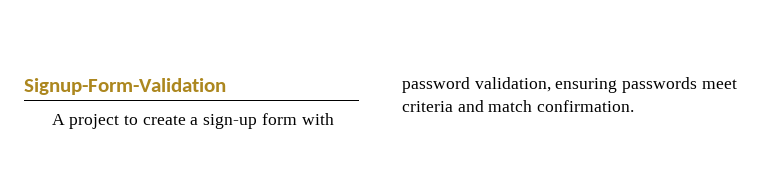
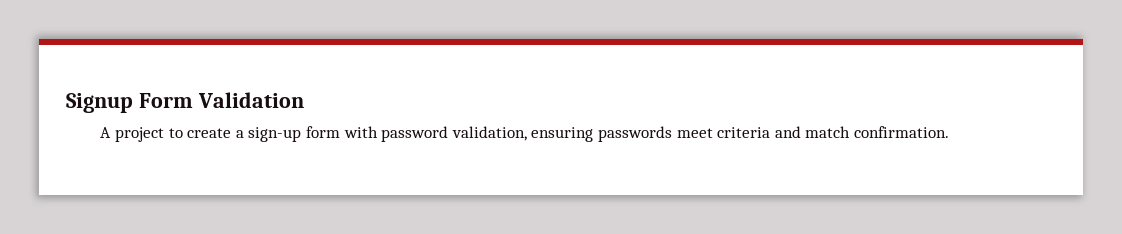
- Signup-Form-Validation
+ Signup Form Validation

